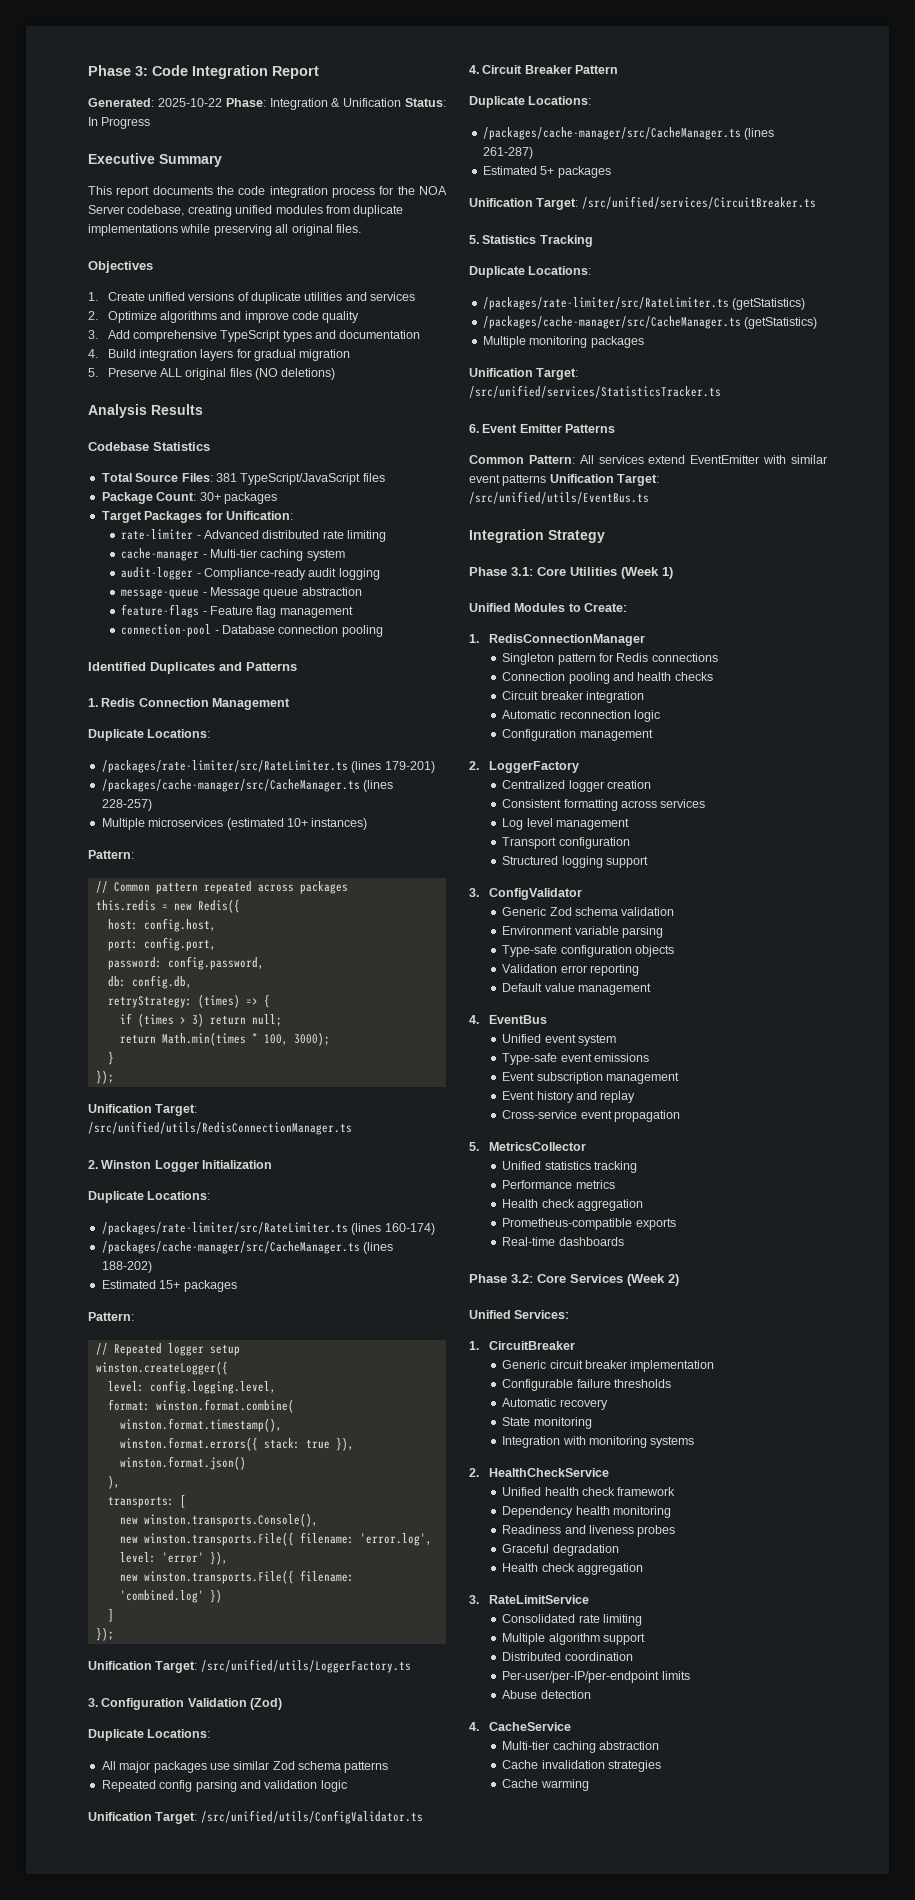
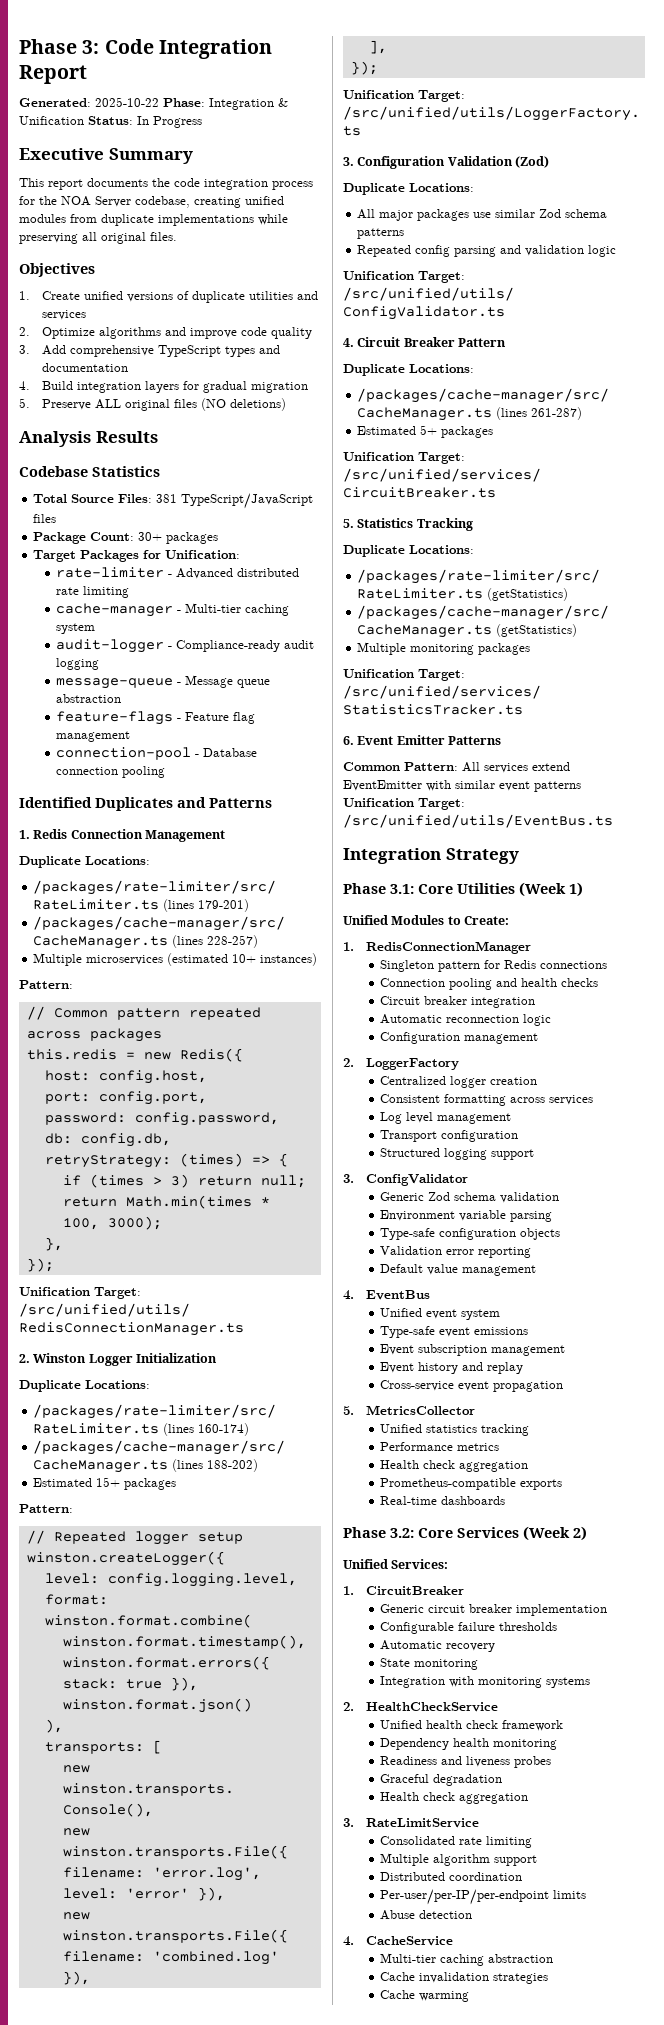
- }
+ },
- new winston.transports.File({ filename: 'combined.log' })
- ]
+ new winston.transports.File({ filename: 'combined.log' }),
+ ],

